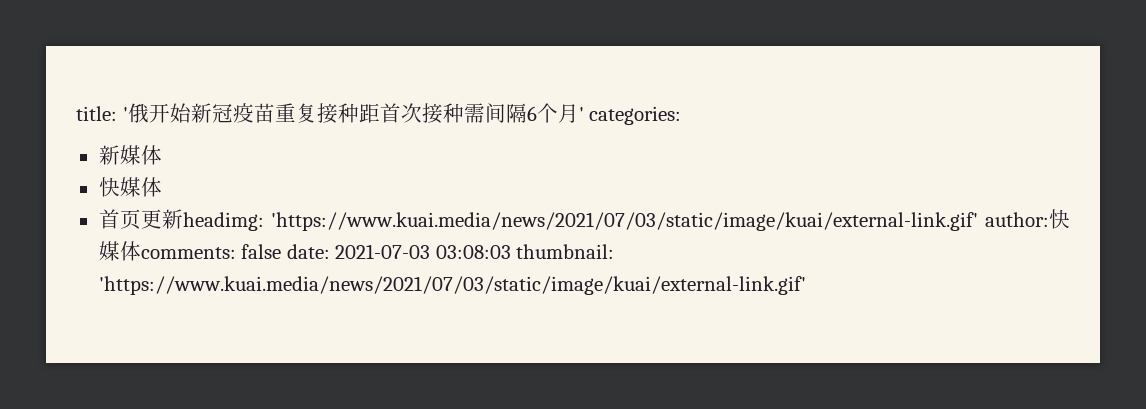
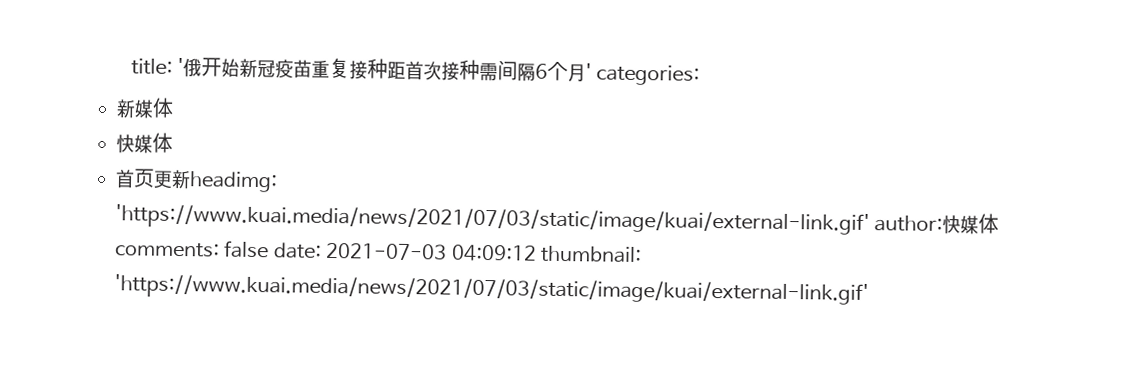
- 首页更新headimg: 'https://www.kuai.media/news/2021/07/03/static/image/kuai/external-link.gif' author:快媒体comments: false date: 2021-07-03 03:08:03 thumbnail: 'https://www.kuai.media/news/2021/07/03/static/image/kuai/external-link.gif'
+ 首页更新headimg: 'https://www.kuai.media/news/2021/07/03/static/image/kuai/external-link.gif' author:快媒体comments: false date: 2021-07-03 04:09:12 thumbnail: 'https://www.kuai.media/news/2021/07/03/static/image/kuai/external-link.gif'

